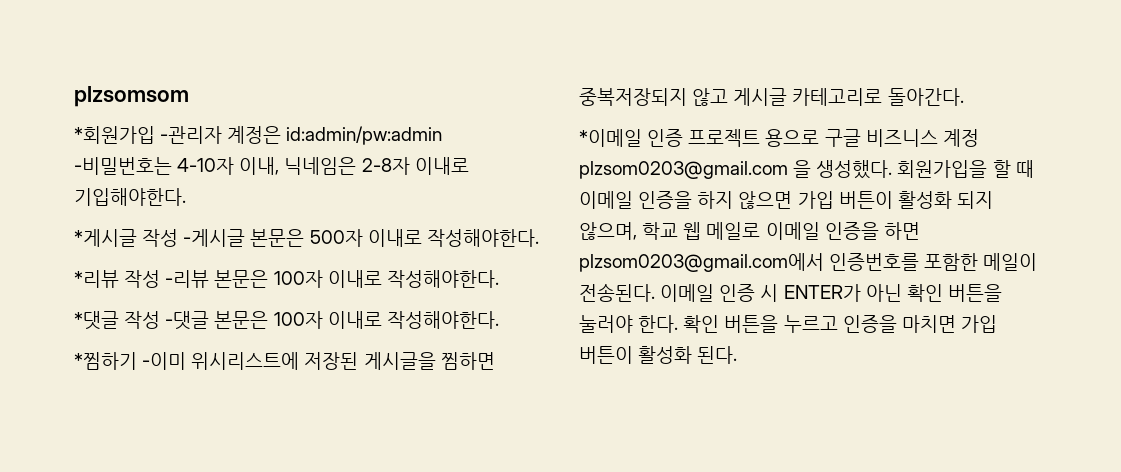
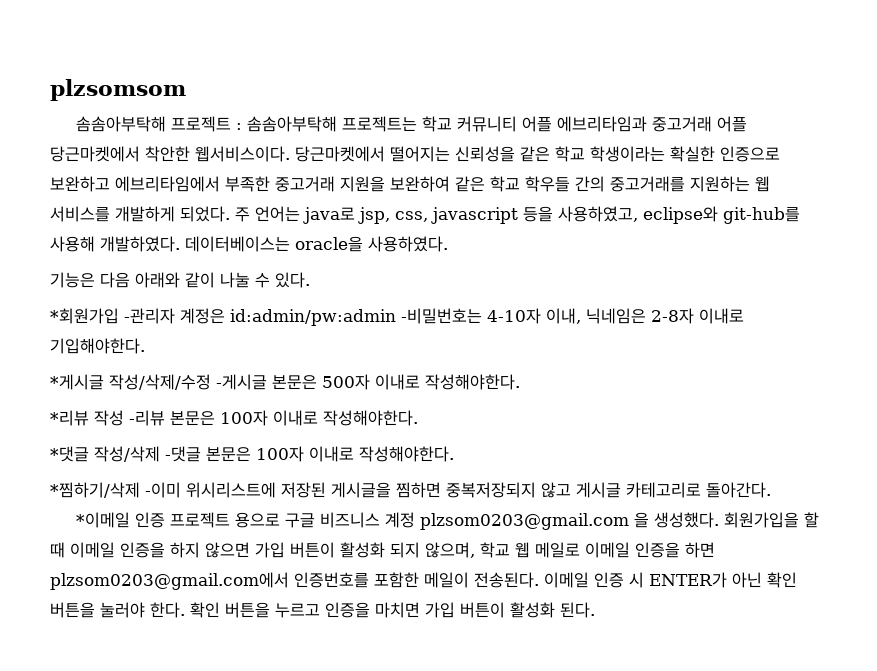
+ 솜솜아부탁해 프로젝트 : 솜솜아부탁해 프로젝트는 학교 커뮤니티 어플 에브리타임과 중고거래 어플 당근마켓에서 착안한 웹서비스이다. 당근마켓에서 떨어지는 신뢰성을 같은 학교 학생이라는 확실한 인증으로 보완하고 에브리타임에서 부족한 중고거래 지원을 보완하여 같은 학교 학우들 간의 중고거래를 지원하는 웹 서비스를 개발하게 되었다. 주 언어는 java로 jsp, css, javascript 등을 사용하였고, eclipse와 git-hub를 사용해 개발하였다. 데이터베이스는 oracle을 사용하였다.
+ 기능은 다음 아래와 같이 나눌 수 있다.
- *게시글 작성 -게시글 본문은 500자 이내로 작성해야한다.
+ *게시글 작성/삭제/수정 -게시글 본문은 500자 이내로 작성해야한다.
- *댓글 작성 -댓글 본문은 100자 이내로 작성해야한다.
+ *댓글 작성/삭제 -댓글 본문은 100자 이내로 작성해야한다.
- *찜하기 -이미 위시리스트에 저장된 게시글을 찜하면 중복저장되지 않고 게시글 카테고리로 돌아간다.
+ *찜하기/삭제 -이미 위시리스트에 저장된 게시글을 찜하면 중복저장되지 않고 게시글 카테고리로 돌아간다.

